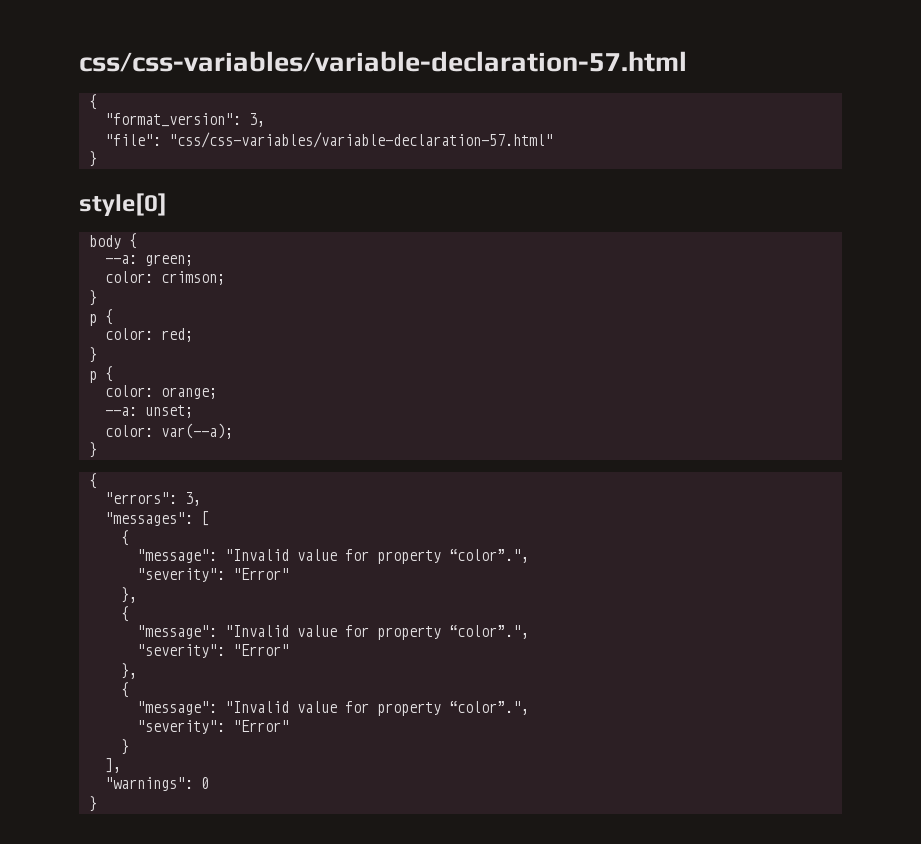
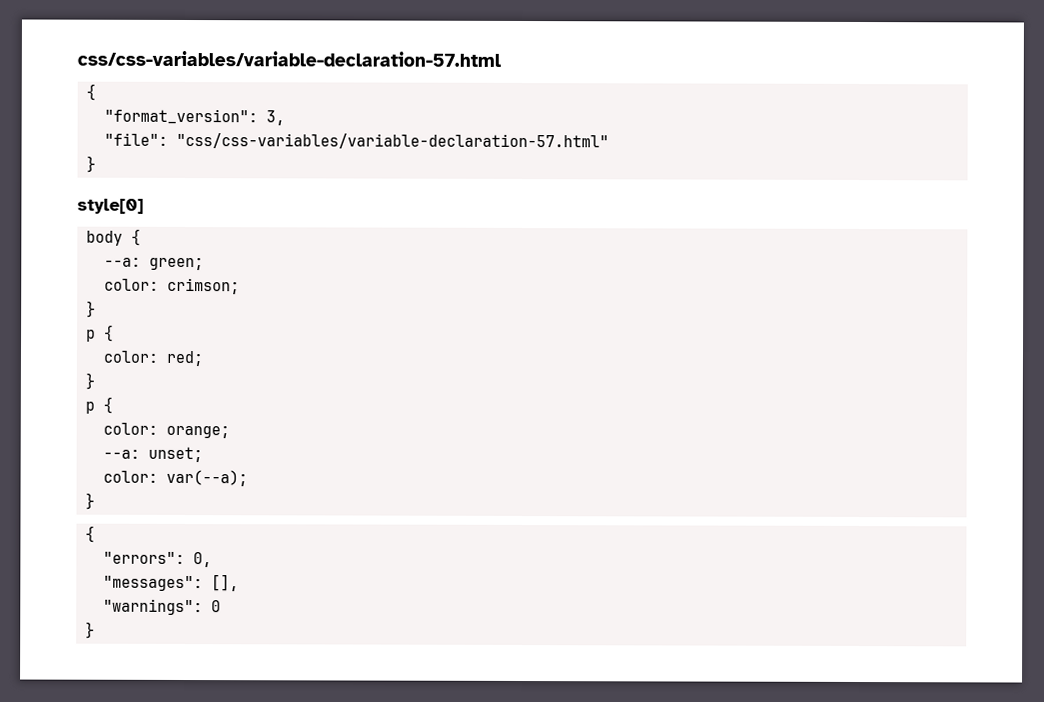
- "errors": 3,
+ "errors": 0,
- "messages": [
- {
- "message": "Invalid value for property “color”.",
- "severity": "Error"
- },
- {
- "message": "Invalid value for property “color”.",
- "severity": "Error"
- },
- {
- "message": "Invalid value for property “color”.",
- "severity": "Error"
- }
- ],
+ "messages": [],

